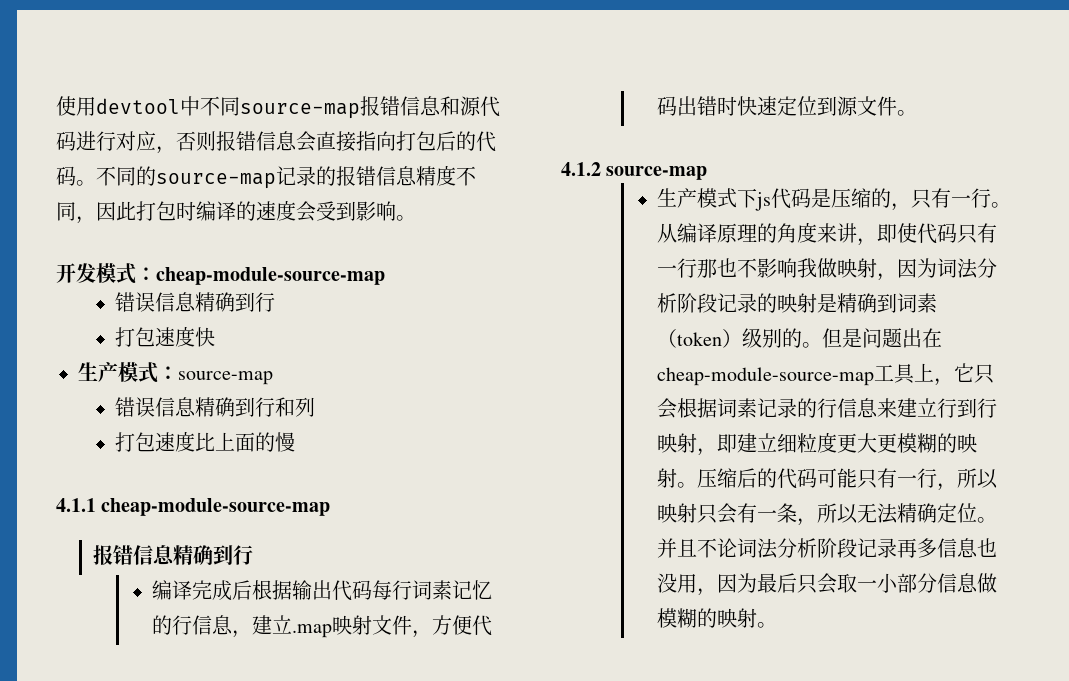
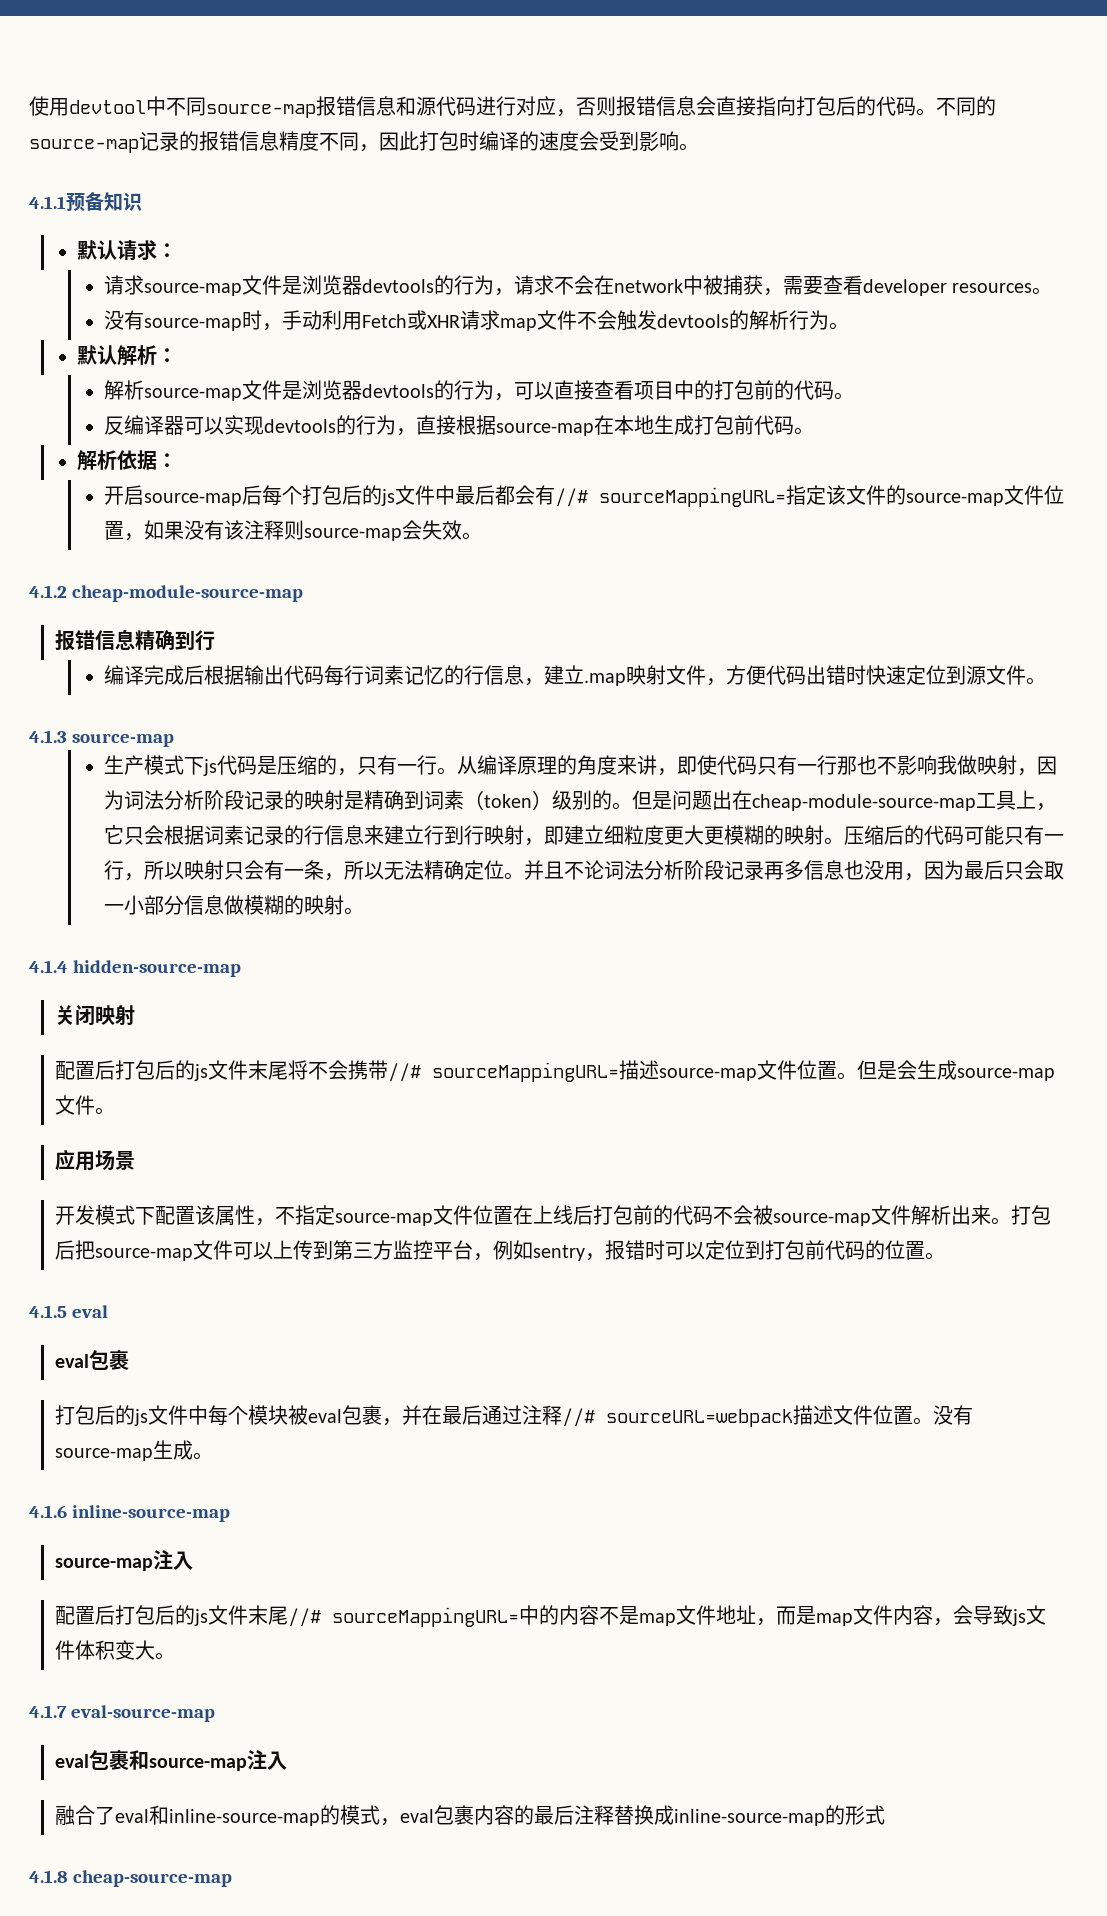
- 开发模式：cheap-module-source-map
- 错误信息精确到行
- 打包速度快
- 生产模式：source-map
- 错误信息精确到行和列
- 打包速度比上面的慢
- 4.1.1 cheap-module-source-map
+ 4.1.1预备知识
+ 默认请求：
+ 请求source-map文件是浏览器devtools的行为，请求不会在network中被捕获，需要查看developer resources。
+ 没有source-map时，手动利用Fetch或XHR请求map文件不会触发devtools的解析行为。
+ 默认解析：
+ 解析source-map文件是浏览器devtools的行为，可以直接查看项目中的打包前的代码。
+ 反编译器可以实现devtools的行为，直接根据source-map在本地生成打包前代码。
+ 解析依据：
+ 开启source-map后每个打包后的js文件中最后都会有//# sourceMappingURL=指定该文件的source-map文件位置，如果没有该注释则source-map会失效。
+ 4.1.2 cheap-module-source-map
- 4.1.2 source-map
+ 4.1.3 source-map
+ 4.1.4 hidden-source-map
+ 关闭映射
+ 配置后打包后的js文件末尾将不会携带//# sourceMappingURL=描述source-map文件位置。但是会生成source-map文件。
+ 应用场景
+ 开发模式下配置该属性，不指定source-map文件位置在上线后打包前的代码不会被source-map文件解析出来。打包后把source-map文件可以上传到第三方监控平台，例如sentry，报错时可以定位到打包前代码的位置。
+ 4.1.5 eval
+ eval包裹
+ 打包后的js文件中每个模块被eval包裹，并在最后通过注释//# sourceURL=webpack描述文件位置。没有source-map生成。
+ 4.1.6 inline-source-map
+ source-map注入
+ 配置后打包后的js文件末尾//# sourceMappingURL=中的内容不是map文件地址，而是map文件内容，会导致js文件体积变大。
+ 4.1.7 eval-source-map
+ eval包裹和source-map注入
+ 融合了eval和inline-source-map的模式，eval包裹内容的最后注释替换成inline-source-map的形式
+ 4.1.8 cheap-source-map

